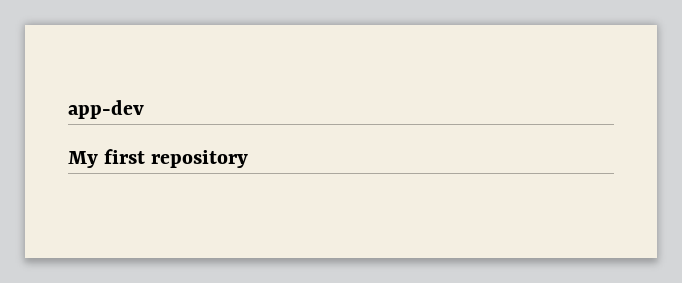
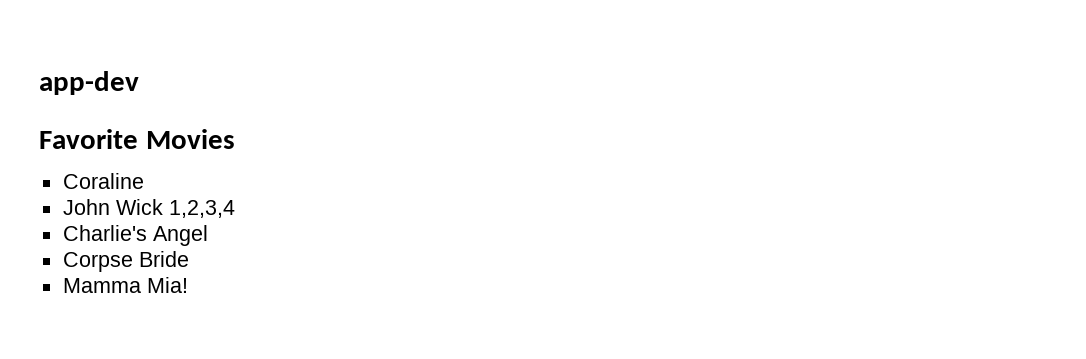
- My first repository
+ Favorite Movies
+ Coraline
+ John Wick 1,2,3,4
+ Charlie's Angel
+ Corpse Bride
+ Mamma Mia!

